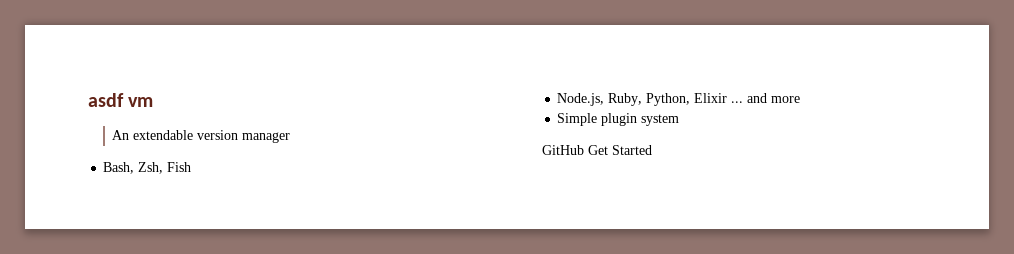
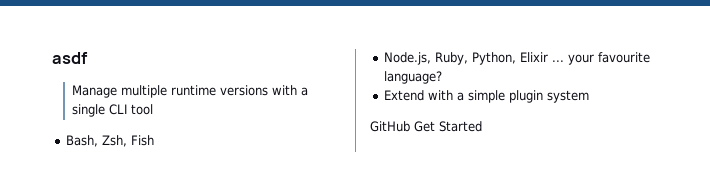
- asdf vm
- An extendable version manager
+ asdf
+ Manage multiple runtime versions with a single CLI tool
- Node.js, Ruby, Python, Elixir ... and more
- Simple plugin system
+ Node.js, Ruby, Python, Elixir ... your favourite language?
+ Extend with a simple plugin system

